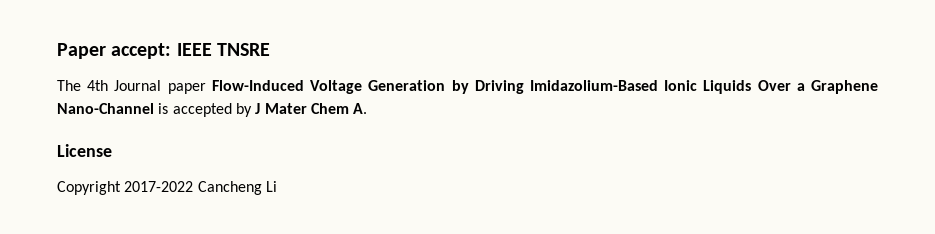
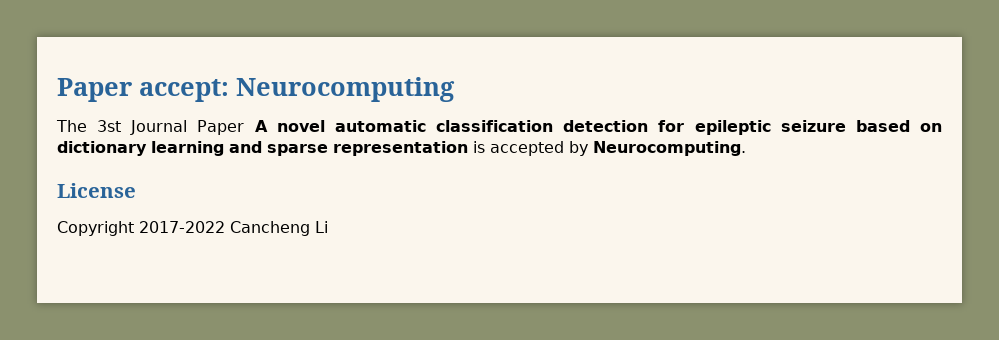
- Paper accept: IEEE TNSRE
+ Paper accept: Neurocomputing
- The 4th Journal paper Flow-Induced Voltage Generation by Driving Imidazolium-Based Ionic Liquids Over a Graphene Nano-Channel is accepted by J Mater Chem A.
+ The 3st Journal Paper A novel automatic classification detection for epileptic seizure based on dictionary learning and sparse representation is accepted by Neurocomputing.

